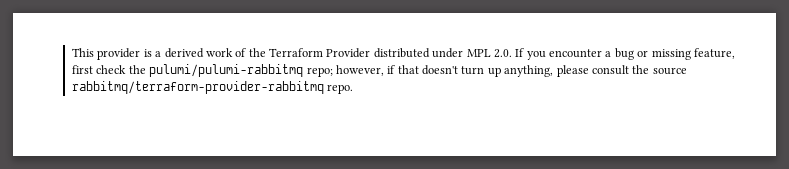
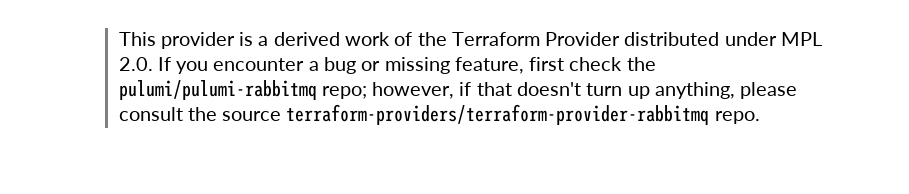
- This provider is a derived work of the Terraform Provider distributed under MPL 2.0. If you encounter a bug or missing feature, first check the pulumi/pulumi-rabbitmq repo; however, if that doesn't turn up anything, please consult the source rabbitmq/terraform-provider-rabbitmq repo.
+ This provider is a derived work of the Terraform Provider distributed under MPL 2.0. If you encounter a bug or missing feature, first check the pulumi/pulumi-rabbitmq repo; however, if that doesn't turn up anything, please consult the source terraform-providers/terraform-provider-rabbitmq repo.

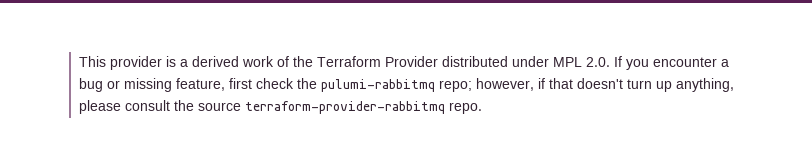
- This provider is a derived work of the Terraform Provider distributed under MPL 2.0. If you encounter a bug or missing feature, first check the pulumi/pulumi-rabbitmq repo; however, if that doesn't turn up anything, please consult the source terraform-providers/terraform-provider-rabbitmq repo.
+ This provider is a derived work of the Terraform Provider distributed under MPL 2.0. If you encounter a bug or missing feature, first check the pulumi-rabbitmq repo; however, if that doesn't turn up anything, please consult the source terraform-provider-rabbitmq repo.

